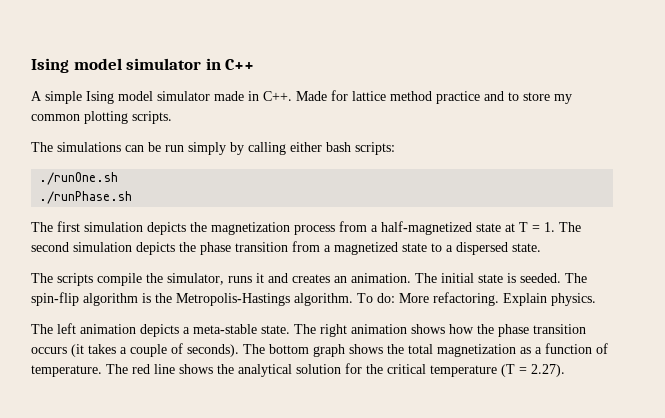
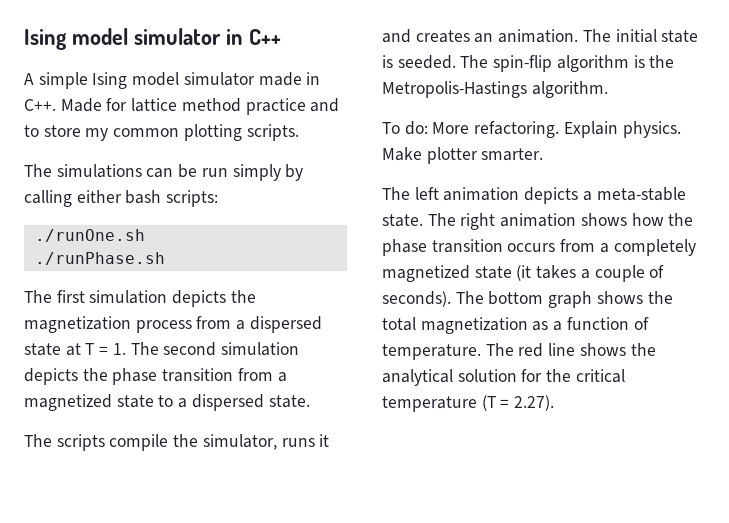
- The first simulation depicts the magnetization process from a half-magnetized state at T = 1. The second simulation depicts the phase transition from a magnetized state to a dispersed state.
+ The first simulation depicts the magnetization process from a dispersed state at T = 1. The second simulation depicts the phase transition from a magnetized state to a dispersed state.
- The spin-flip algorithm is the Metropolis-Hastings algorithm. To do: More refactoring.
+ The spin-flip algorithm is the Metropolis-Hastings algorithm.
+ To do: More refactoring.
+ Make plotter smarter.
- The right animation shows how the phase transition occurs (it takes a couple of seconds).
+ The right animation shows how the phase transition occurs from a completely magnetized state (it takes a couple of seconds).

